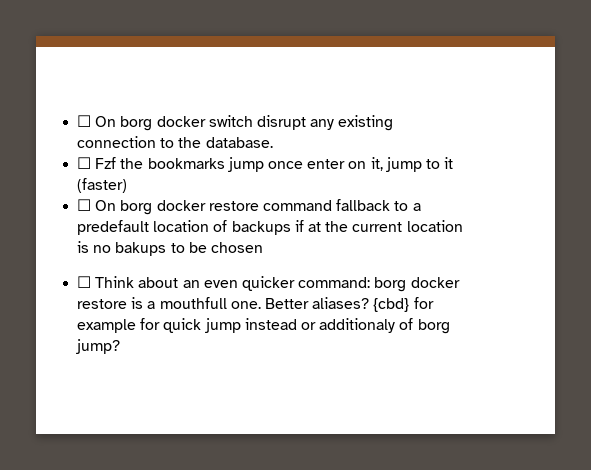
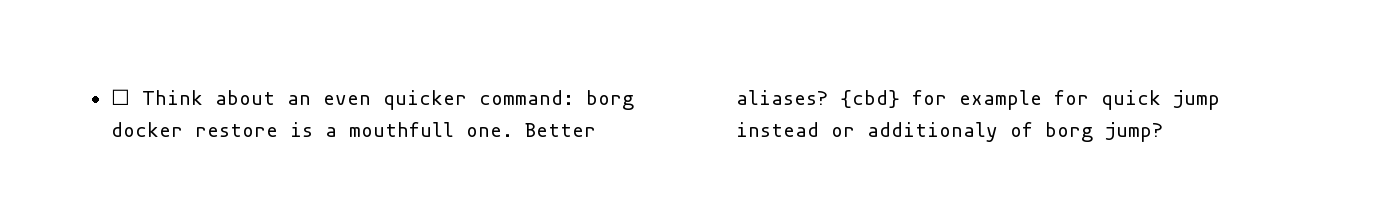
- ☐ On borg docker switch disrupt any existing connection to the database.
- ☐ Fzf the bookmarks jump once enter on it, jump to it (faster)
- ☐ On borg docker restore command fallback to a predefault location of backups if at the current location is no bakups to be chosen

